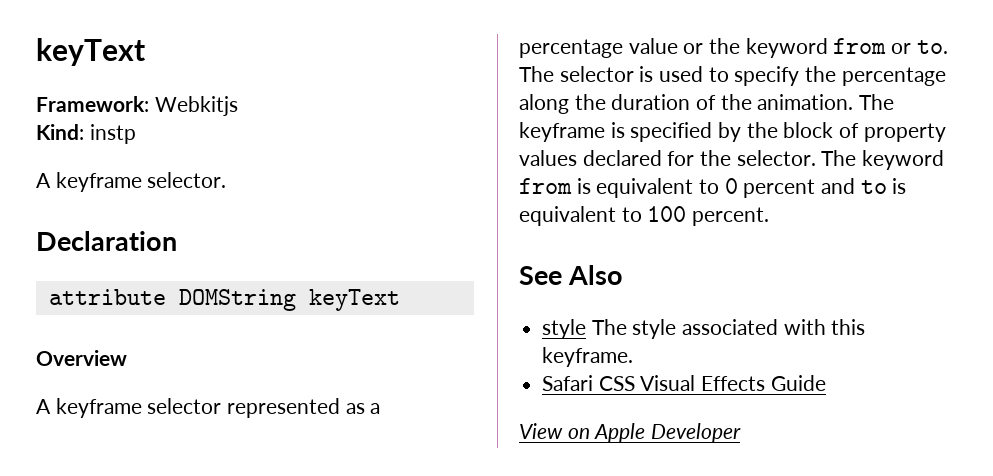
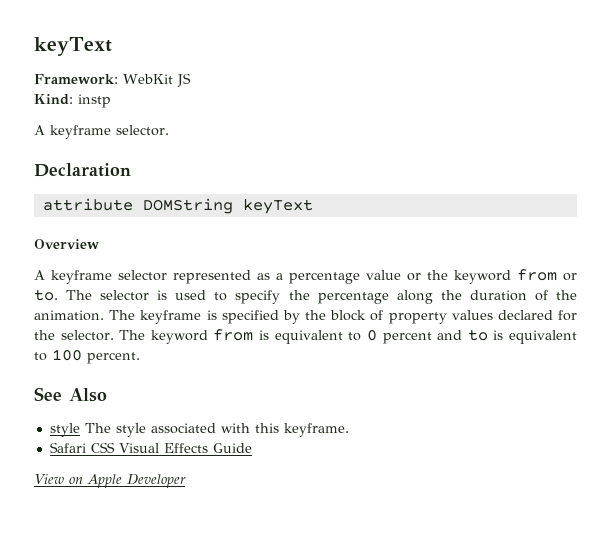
- Framework: Webkitjs
+ Framework: WebKit JS

